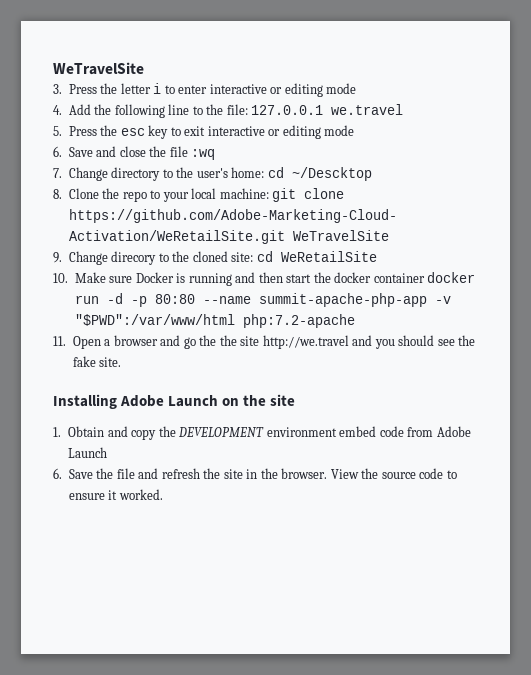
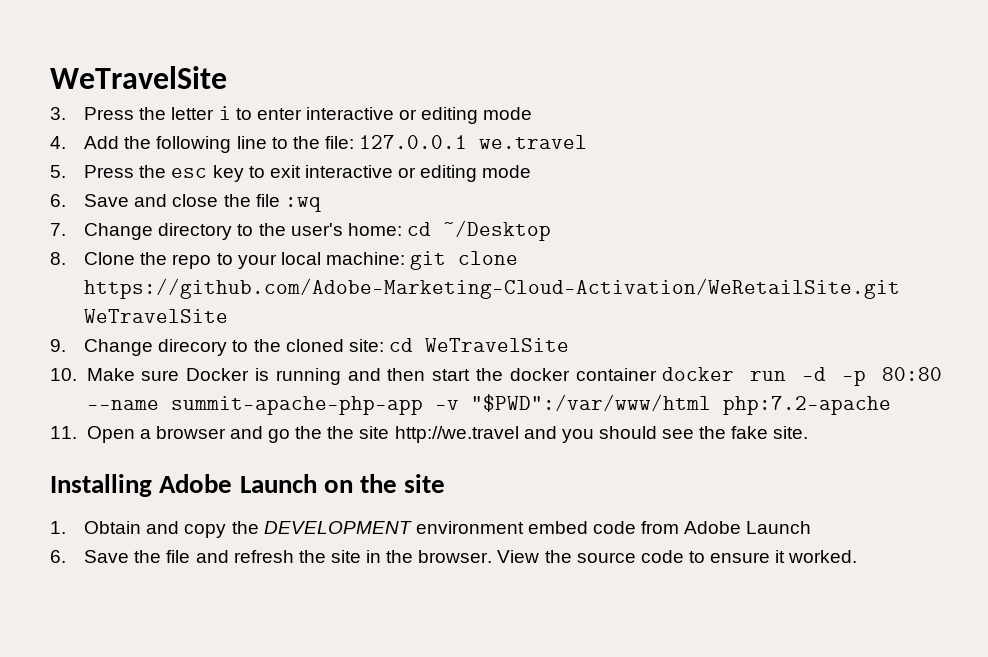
- 7. Change directory to the user's home: cd ~/Descktop
+ 7. Change directory to the user's home: cd ~/Desktop
- 9. Change direcory to the cloned site: cd WeRetailSite
+ 9. Change direcory to the cloned site: cd WeTravelSite

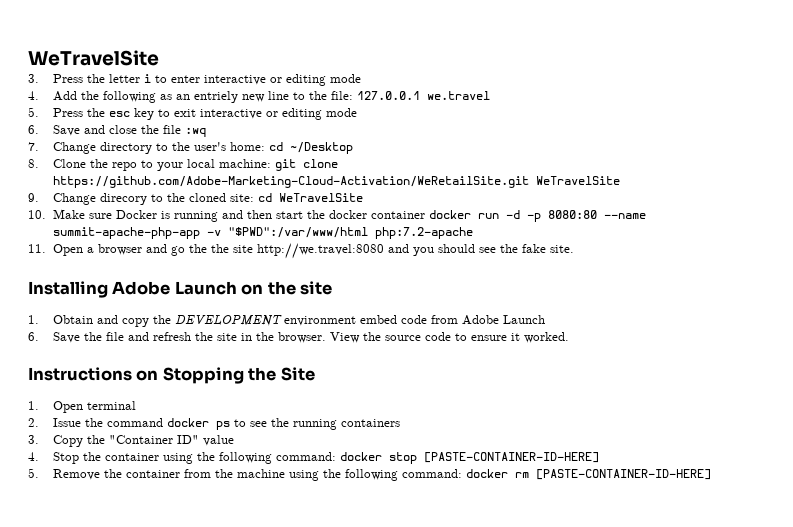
- 4. Add the following line to the file: 127.0.0.1 we.travel
+ 4. Add the following as an entriely new line to the file: 127.0.0.1 we.travel
- 10. Make sure Docker is running and then start the docker container docker run -d -p 80:80 --name summit-apache-php-app -v "$PWD":/var/www/html php:7.2-apache
+ 10. Make sure Docker is running and then start the docker container docker run -d -p 8080:80 --name summit-apache-php-app -v "$PWD":/var/www/html php:7.2-apache
- 11. Open a browser and go the the site http://we.travel and you should see the fake site.
+ 11. Open a browser and go the the site http://we.travel:8080 and you should see the fake site.
+ Instructions on Stopping the Site
+ 1. Open terminal
+ 2. Issue the command docker ps to see the running containers
+ 3. Copy the "Container ID" value
+ 4. Stop the container using the following command: docker stop [PASTE-CONTAINER-ID-HERE]
+ 5. Remove the container from the machine using the following command: docker rm [PASTE-CONTAINER-ID-HERE]

